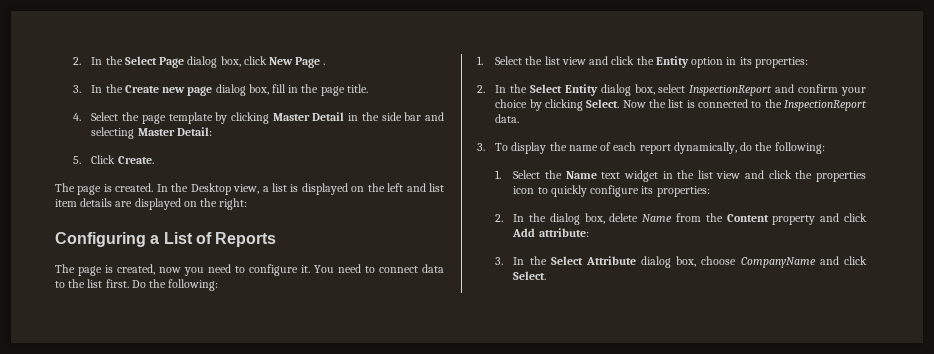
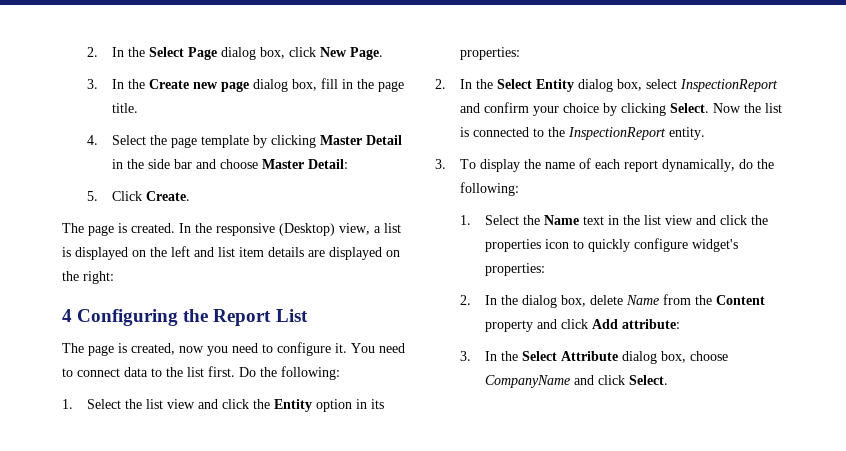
- 2. In the Select Page dialog box, click New Page .
+ 2. In the Select Page dialog box, click New Page.
- 4. Select the page template by clicking Master Detail in the side bar and selecting Master Detail:
+ 4. Select the page template by clicking Master Detail in the side bar and choose Master Detail:
- In the Desktop view, a list is displayed on the left and list item details are displayed on the right:
+ In the responsive (Desktop) view, a list is displayed on the left and list item details are displayed on the right:
- Configuring a List of Reports
+ 4 Configuring the Report List
- Now the list is connected to the InspectionReport data.
+ Now the list is connected to the InspectionReport entity.
- 1. Select the Name text widget in the list view and click the properties icon to quickly configure its properties:
+ 1. Select the Name text in the list view and click the properties icon to quickly configure widget's properties:

